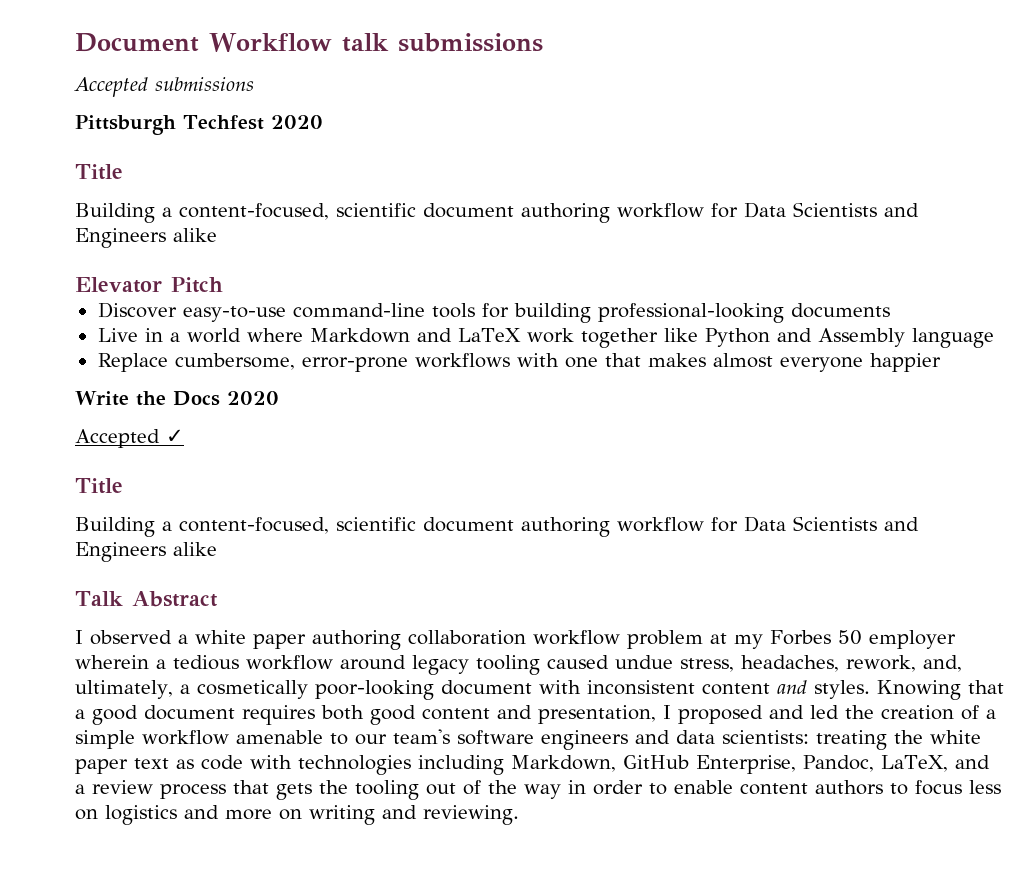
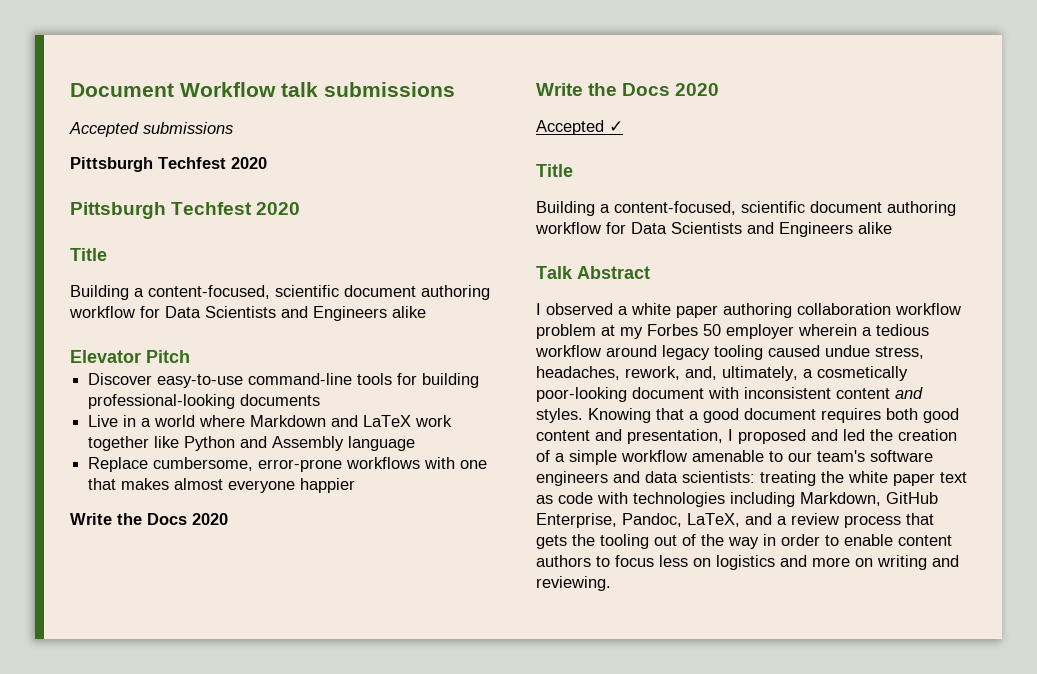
  Accepted submissions
+ Pittsburgh Techfest 2020
  Replace cumbersome, error-prone workflows with one that makes almost everyone happier
+ Write the Docs 2020

